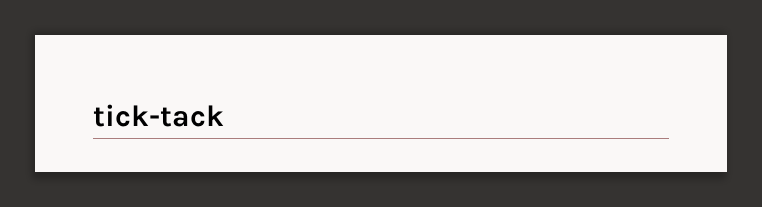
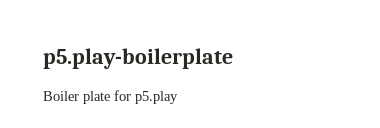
- tick-tack
+ p5.play-boilerplate
+ Boiler plate for p5.play

